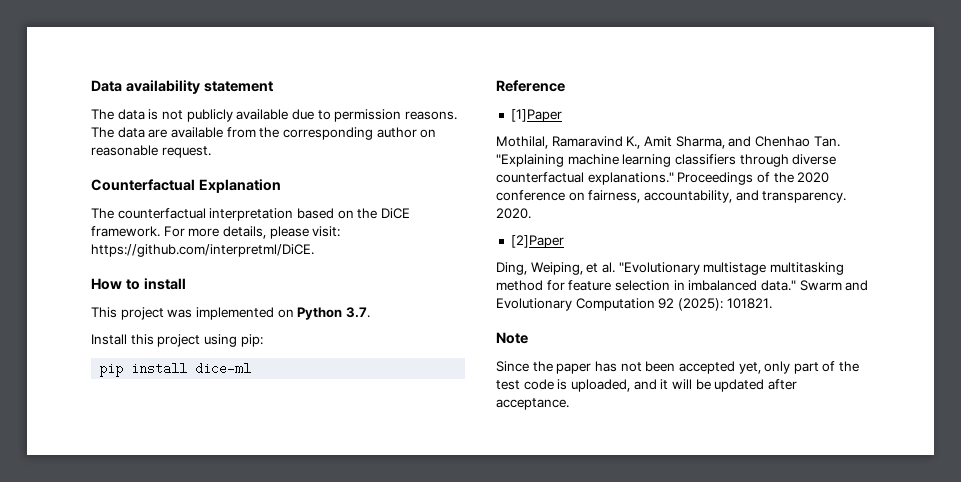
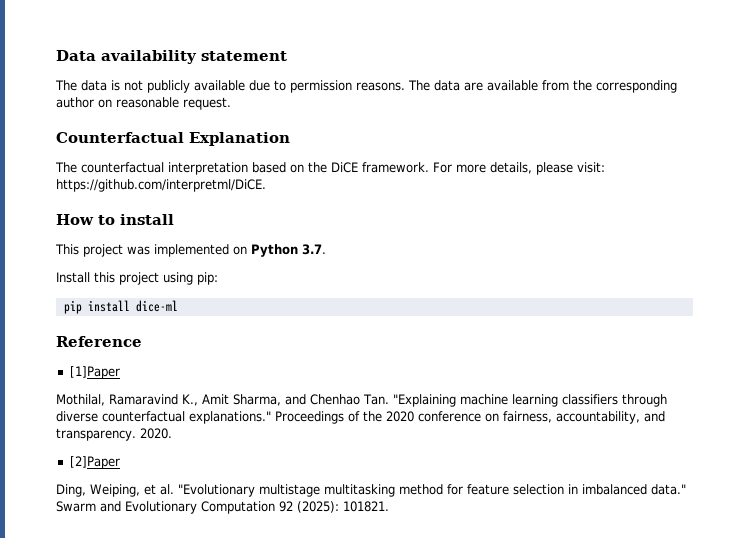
- Note
- Since the paper has not been accepted yet, only part of the test code is uploaded, and it will be updated after acceptance.

